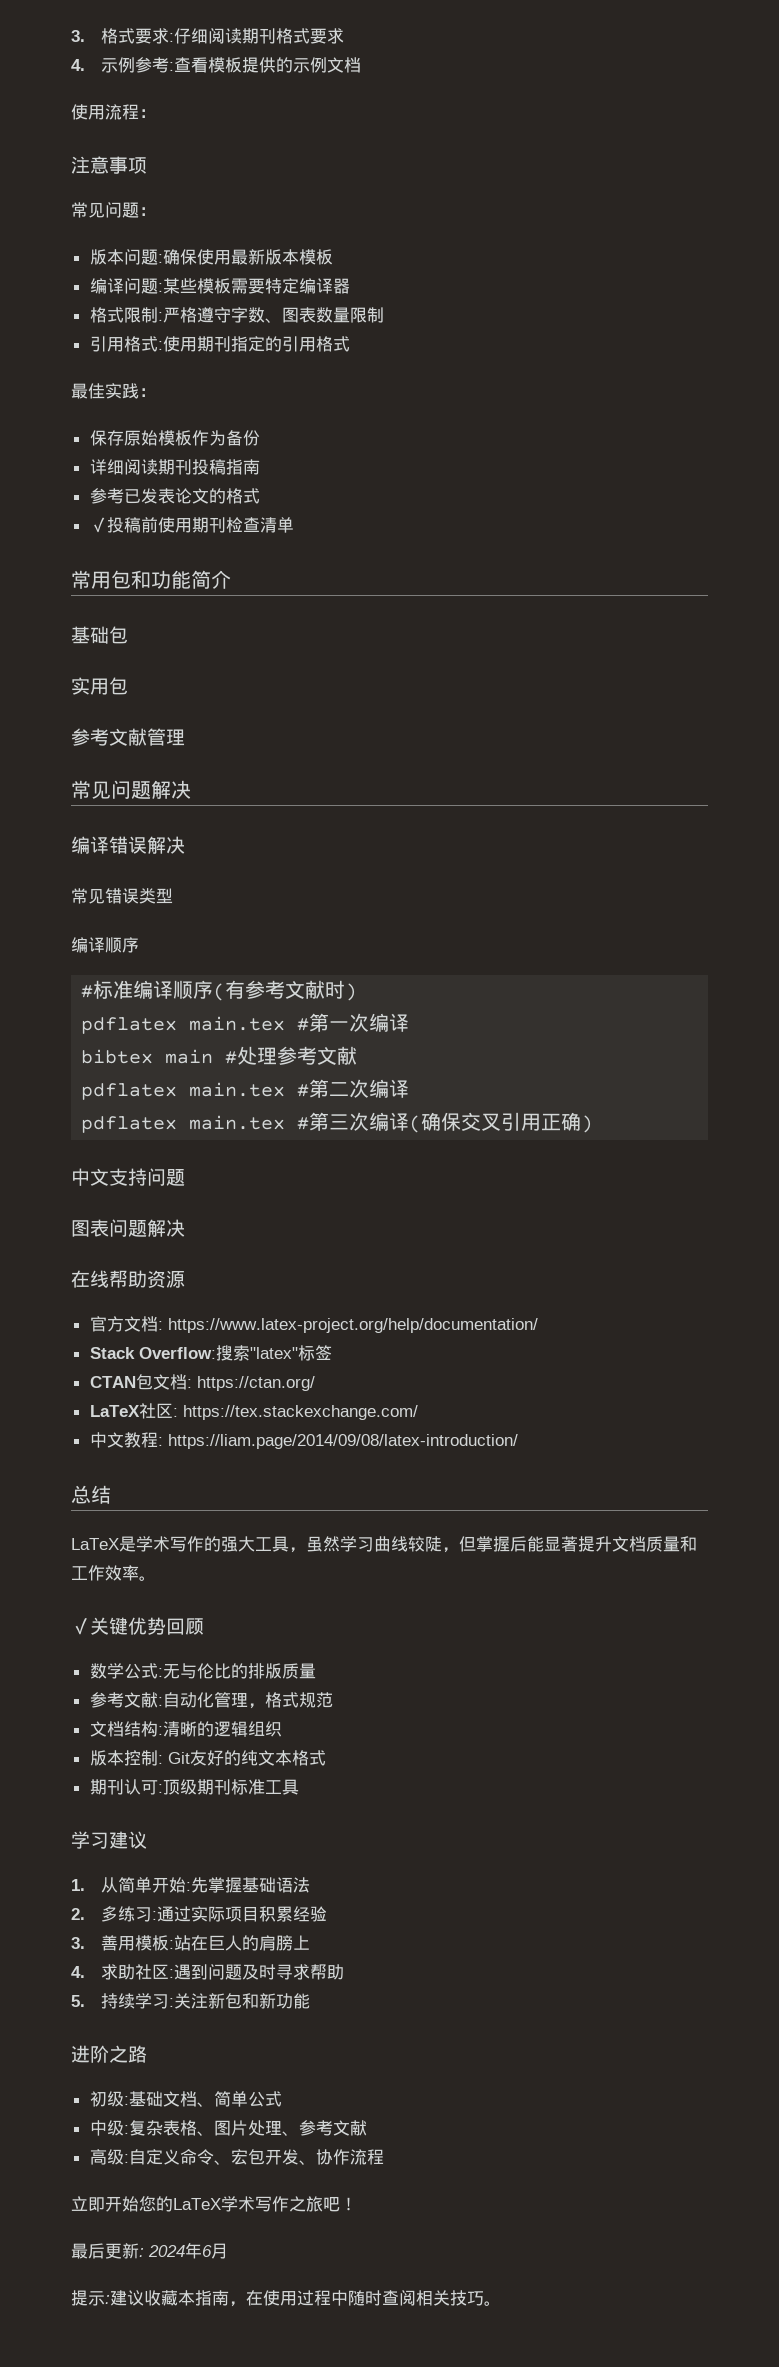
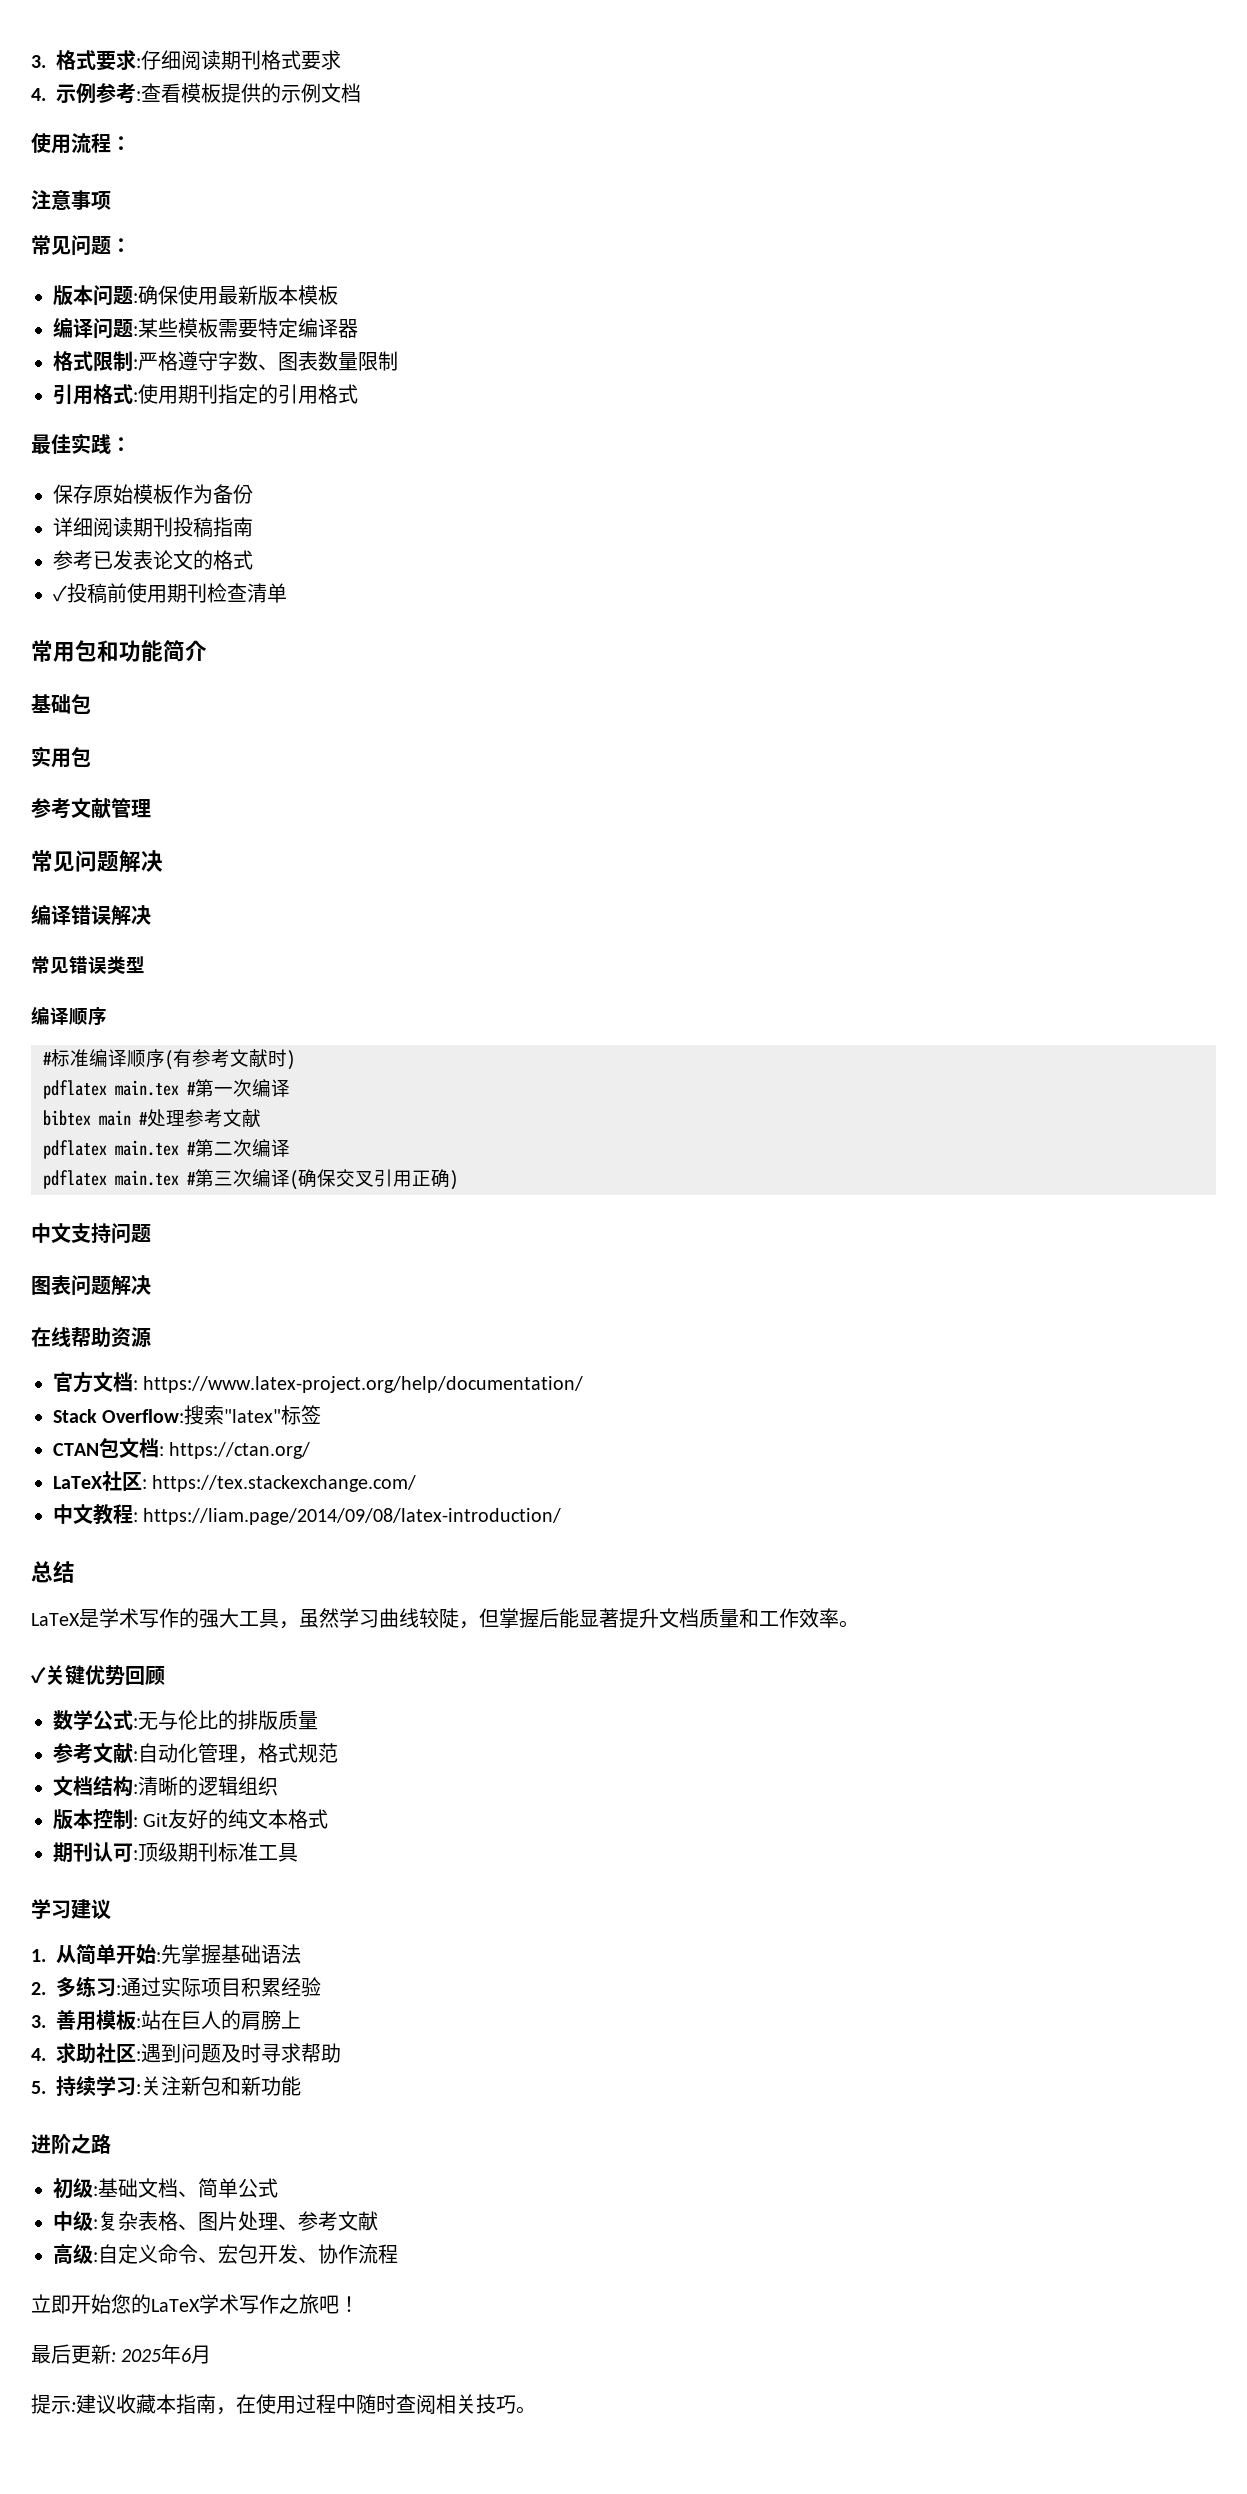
- 最后更新: 2024年6月
+ 最后更新: 2025年6月

